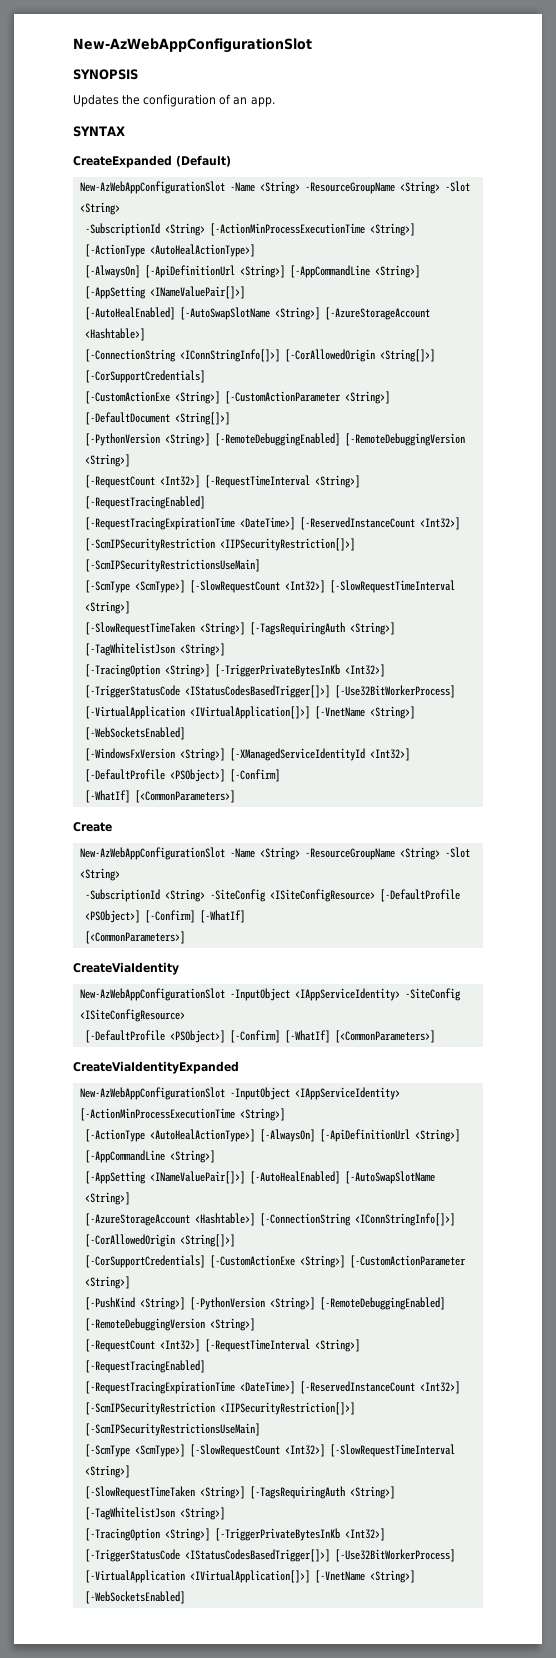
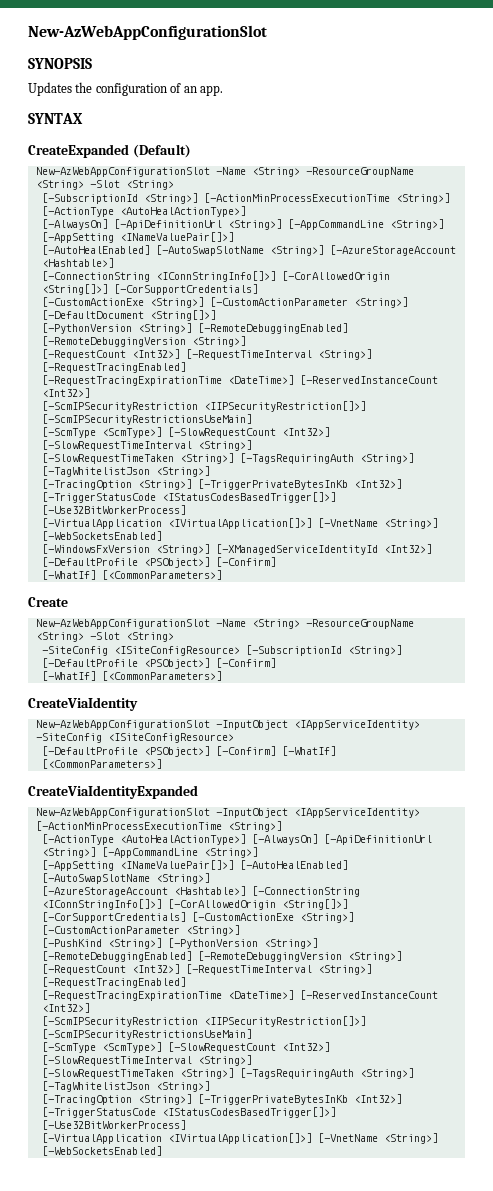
- -SubscriptionId <String> [-ActionMinProcessExecutionTime <String>] [-ActionType <AutoHealActionType>]
+ [-SubscriptionId <String>] [-ActionMinProcessExecutionTime <String>] [-ActionType <AutoHealActionType>]
- -SubscriptionId <String> -SiteConfig <ISiteConfigResource> [-DefaultProfile <PSObject>] [-Confirm] [-WhatIf]
- [<CommonParameters>]
+ -SiteConfig <ISiteConfigResource> [-SubscriptionId <String>] [-DefaultProfile <PSObject>] [-Confirm]
+ [-WhatIf] [<CommonParameters>]

